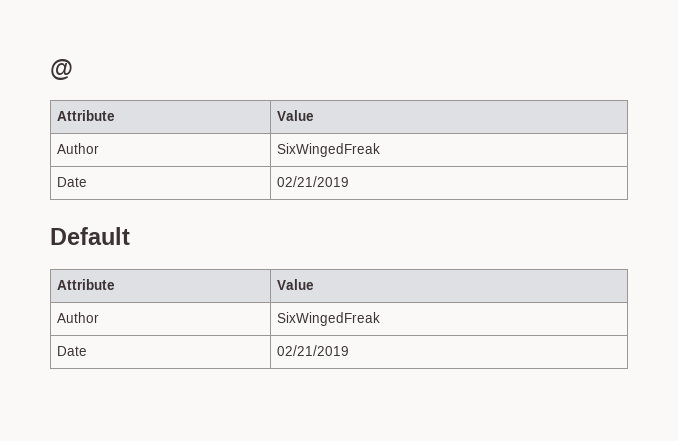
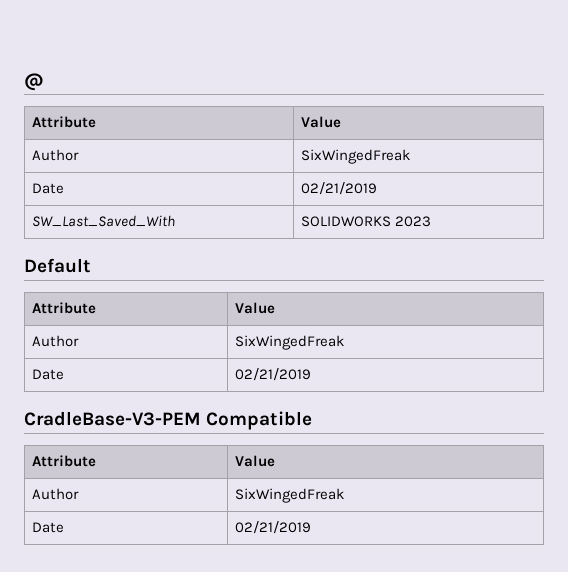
+ SW_Last_Saved_With | SOLIDWORKS 2023
+ CradleBase-V3-PEM Compatible
+ Attribute | Value
+ Author | SixWingedFreak
+ Date | 02/21/2019

